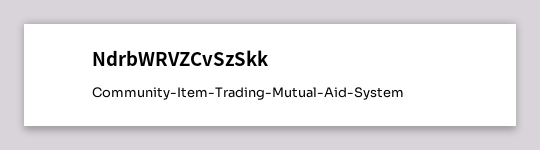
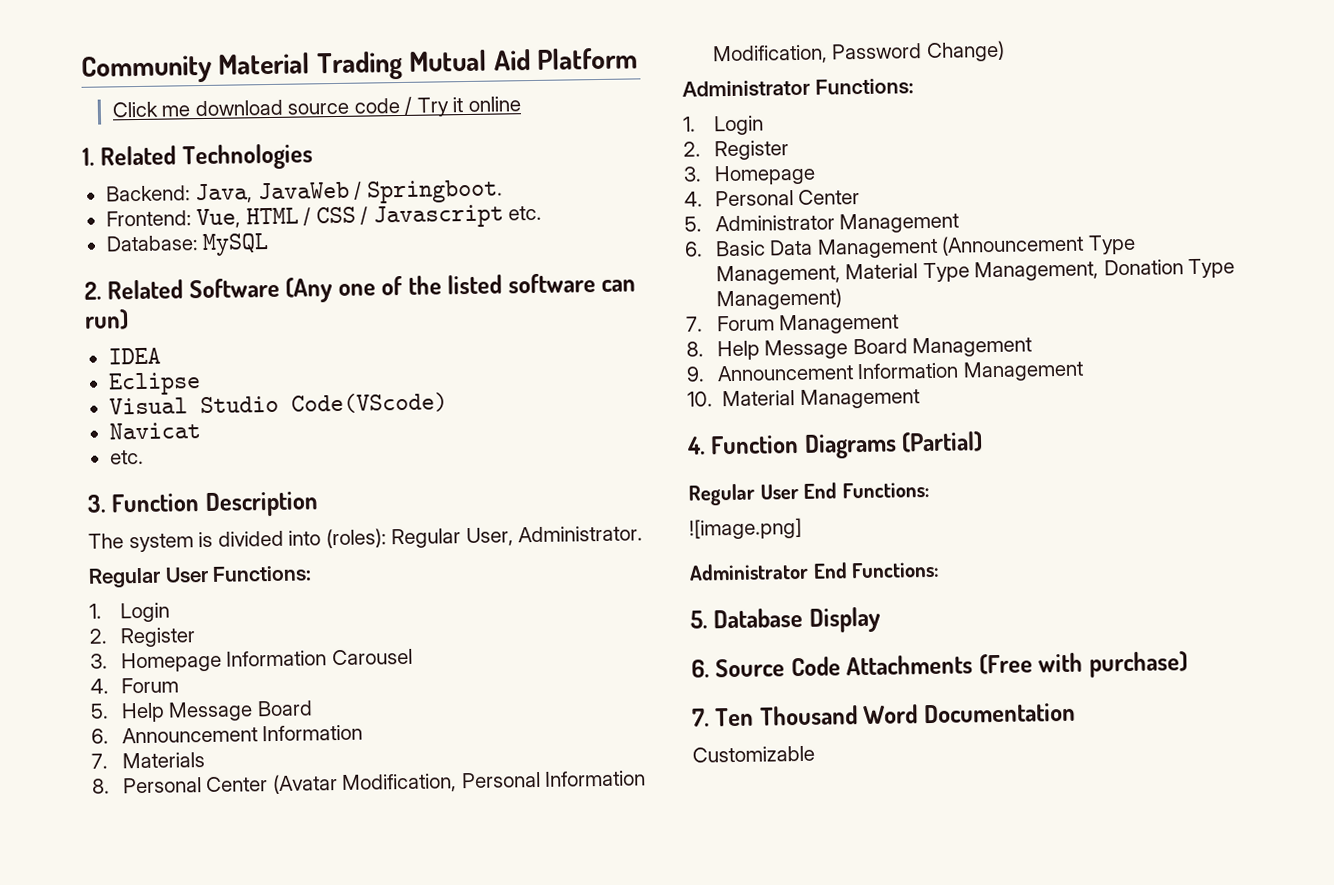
- NdrbWRVZCvSzSkk
- Community-Item-Trading-Mutual-Aid-System
+ Community Material Trading Mutual Aid Platform
+ Click me download source code / Try it online
+ 1. Related Technologies
+ Backend: Java, JavaWeb / Springboot.
+ Frontend: Vue, HTML / CSS / Javascript etc.
+ Database: MySQL
+ 2. Related Software (Any one of the listed software can run)
+ IDEA
+ Eclipse
+ Visual Studio Code(VScode)
+ Navicat
+ etc.
+ 3. Function Description
+ The system is divided into (roles): Regular User, Administrator.
+ Regular User Functions:
+ 1. Login
+ 2. Register
+ 3. Homepage Information Carousel
+ 4. Forum
+ 5. Help Message Board
+ 6. Announcement Information
+ 7. Materials
+ 8. Personal Center (Avatar Modification, Personal Information Modification, Password Change)
+ Administrator Functions:
+ 1. Login
+ 2. Register
+ 3. Homepage
+ 4. Personal Center
+ 5. Administrator Management
+ 6. Basic Data Management (Announcement Type Management, Material Type Management, Donation Type Management)
+ 7. Forum Management
+ 8. Help Message Board Management
+ 9. Announcement Information Management
+ 10. Material Management
+ 4. Function Diagrams (Partial)
+ Regular User End Functions:
+ ![image.png]
+ Administrator End Functions:
+ 5. Database Display
+ 6. Source Code Attachments (Free with purchase)
+ 7. Ten Thousand Word Documentation
+ Customizable

